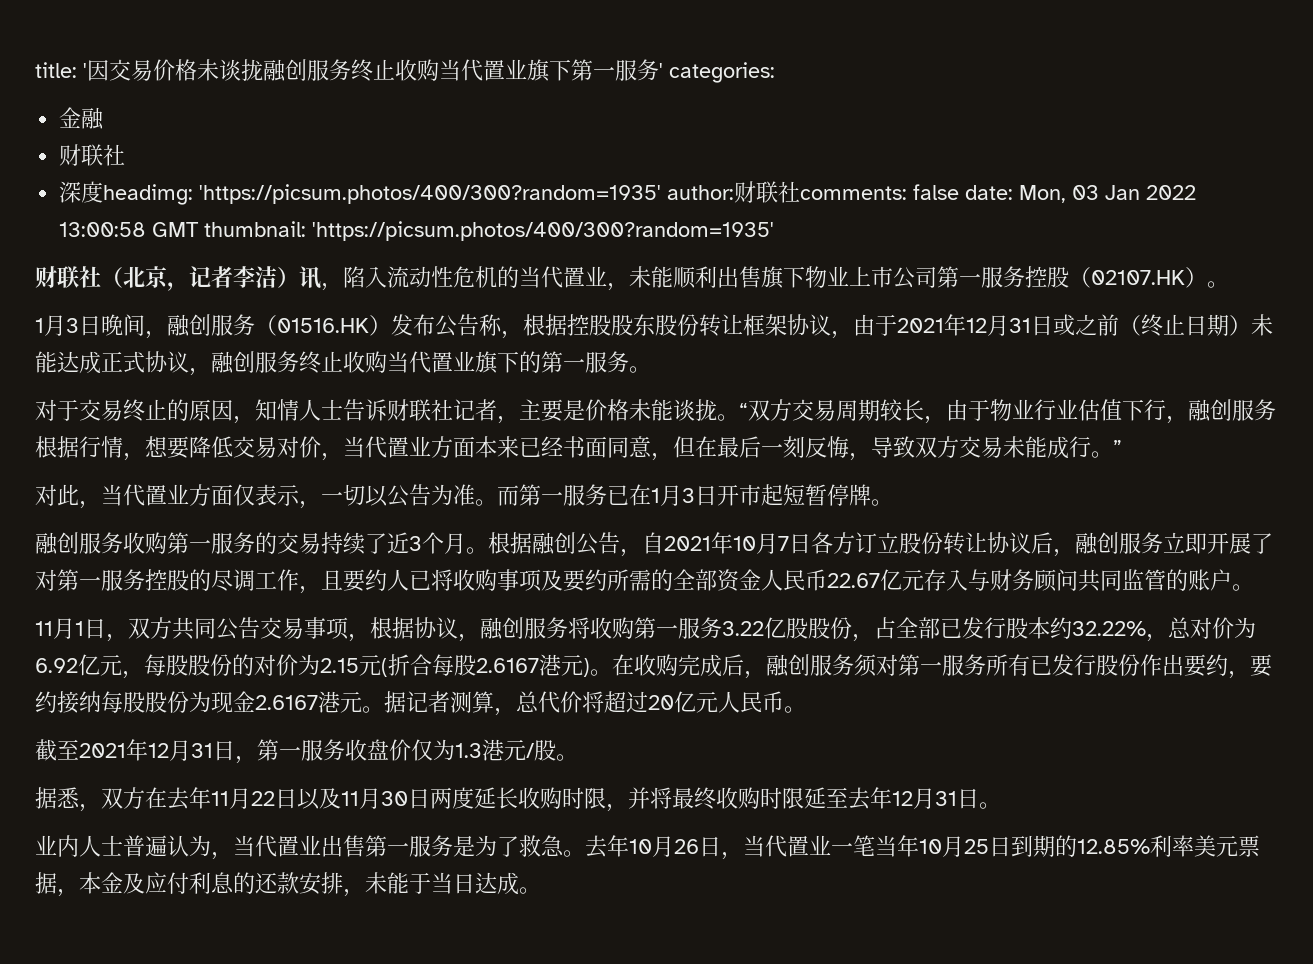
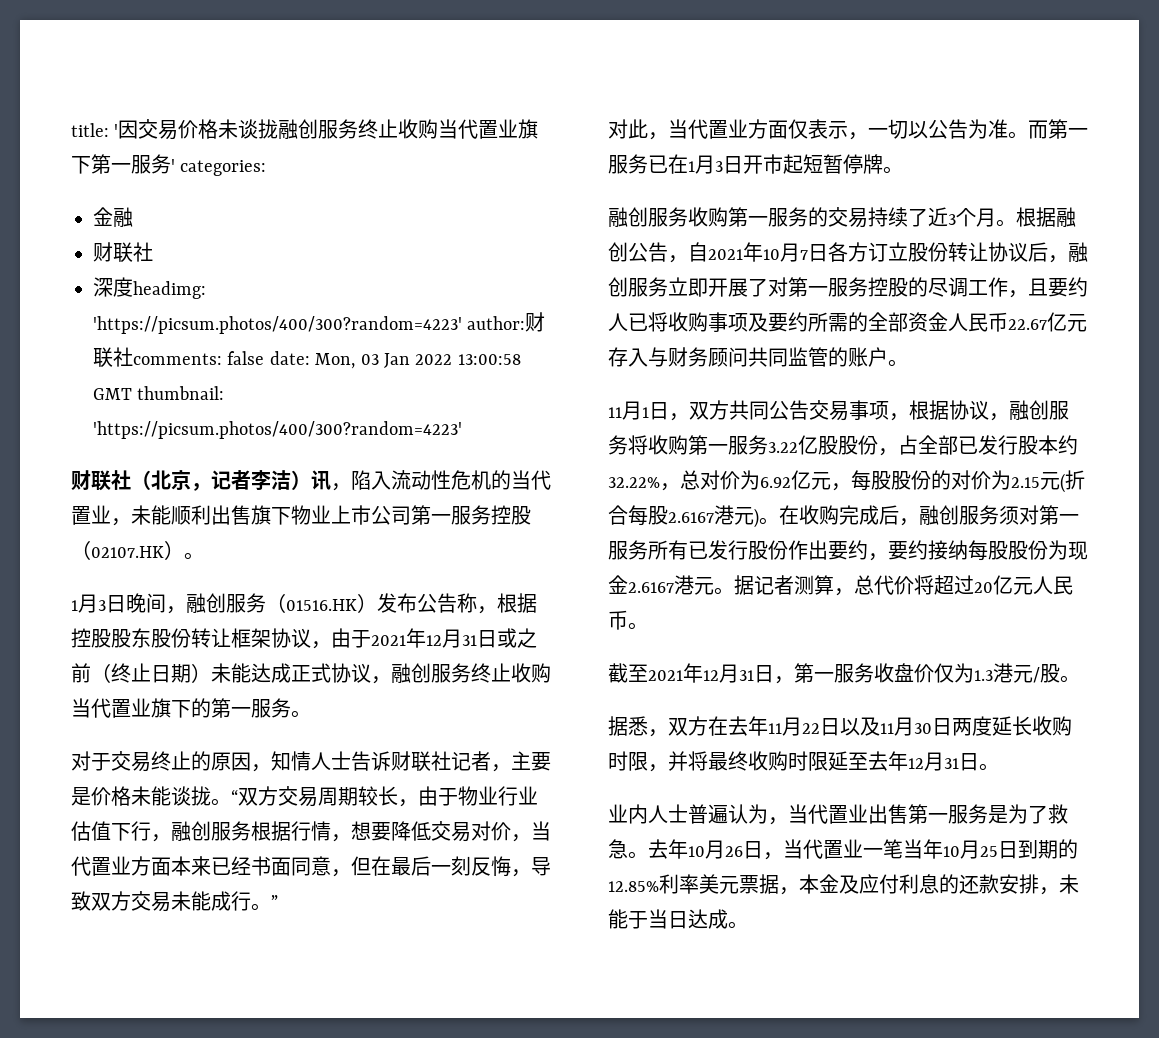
- 深度headimg: 'https://picsum.photos/400/300?random=1935' author:财联社comments: false date: Mon, 03 Jan 2022 13:00:58 GMT thumbnail: 'https://picsum.photos/400/300?random=1935'
+ 深度headimg: 'https://picsum.photos/400/300?random=4223' author:财联社comments: false date: Mon, 03 Jan 2022 13:00:58 GMT thumbnail: 'https://picsum.photos/400/300?random=4223'

